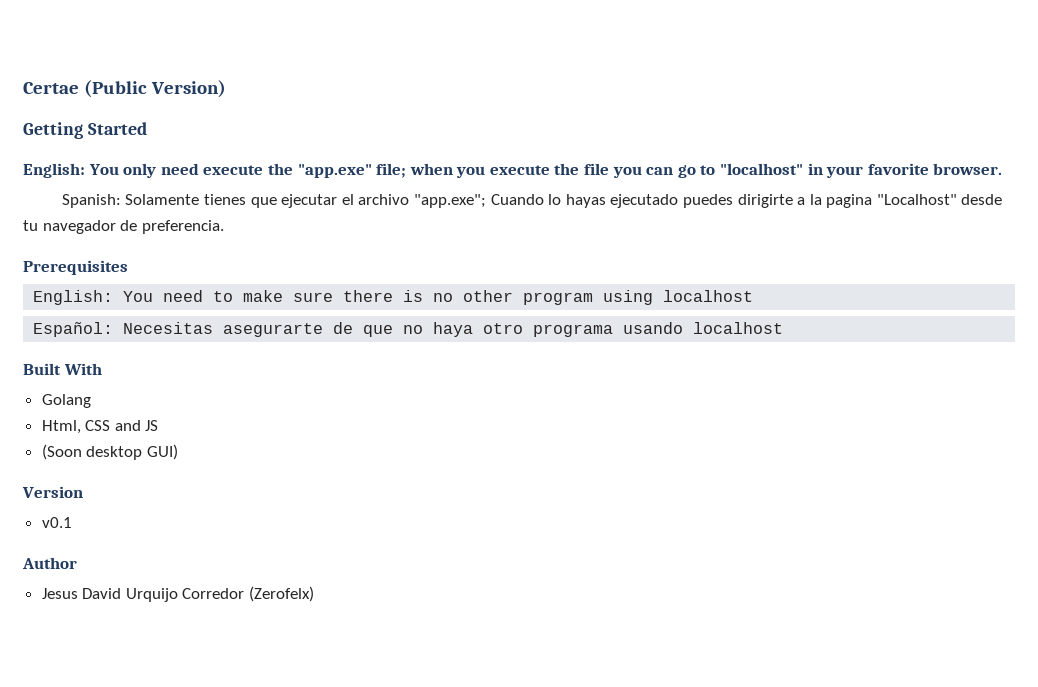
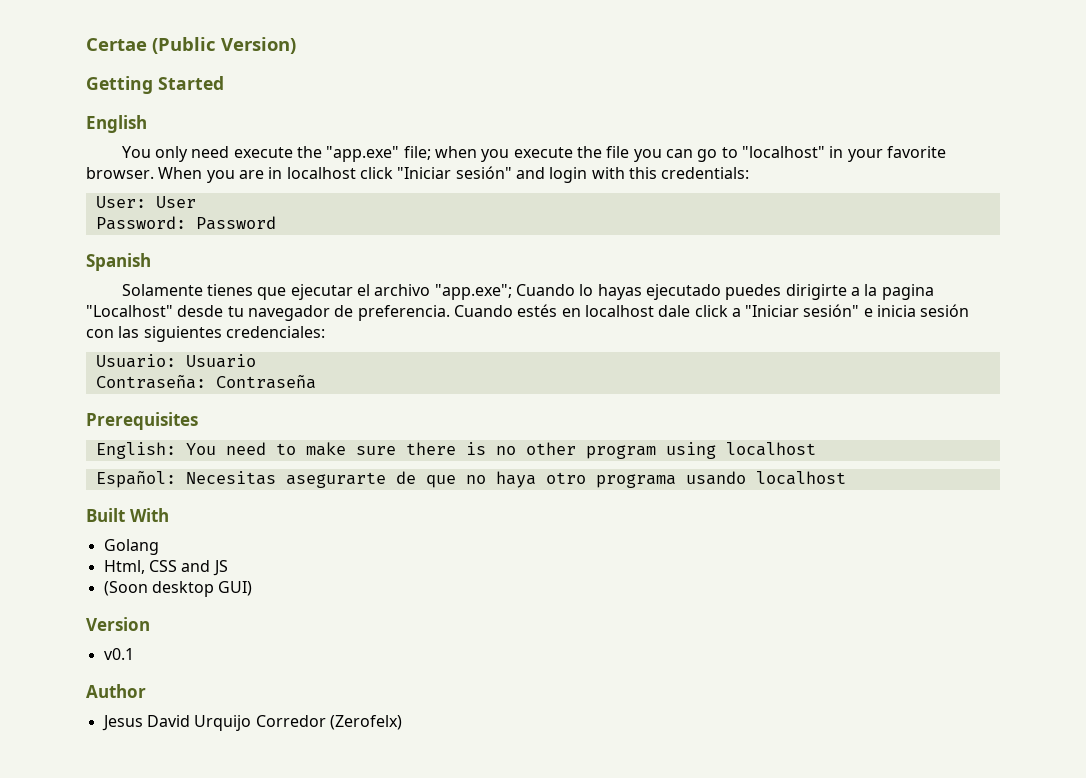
- English: You only need execute the "app.exe" file; when you execute the file you can go to "localhost" in your favorite browser.
- Spanish: Solamente tienes que ejecutar el archivo "app.exe"; Cuando lo hayas ejecutado puedes dirigirte a la pagina "Localhost" desde tu navegador de preferencia.
+ English
+ You only need execute the "app.exe" file; when you execute the file you can go to "localhost" in your favorite browser. When you are in localhost click "Iniciar sesión" and login with this credentials:
+ User: User
+ Password: Password
+ Spanish
+ Solamente tienes que ejecutar el archivo "app.exe"; Cuando lo hayas ejecutado puedes dirigirte a la pagina "Localhost" desde tu navegador de preferencia. Cuando estés en localhost dale click a "Iniciar sesión" e inicia sesión con las siguientes credenciales:
+ Usuario: Usuario
+ Contraseña: Contraseña

